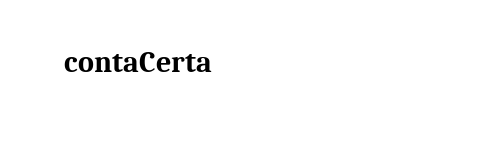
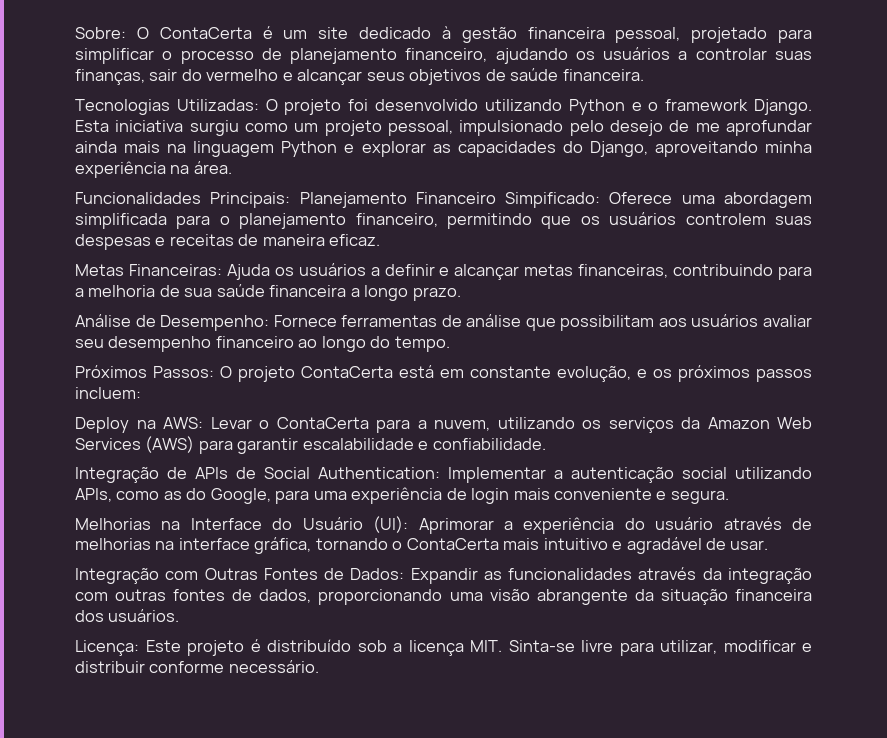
- contaCerta
+ Sobre: O ContaCerta é um site dedicado à gestão financeira pessoal, projetado para simplificar o processo de planejamento financeiro, ajudando os usuários a controlar suas finanças, sair do vermelho e alcançar seus objetivos de saúde financeira.
+ Tecnologias Utilizadas: O projeto foi desenvolvido utilizando Python e o framework Django. Esta iniciativa surgiu como um projeto pessoal, impulsionado pelo desejo de me aprofundar ainda mais na linguagem Python e explorar as capacidades do Django, aproveitando minha experiência na área.
+ Funcionalidades Principais: Planejamento Financeiro Simpificado: Oferece uma abordagem simplificada para o planejamento financeiro, permitindo que os usuários controlem suas despesas e receitas de maneira eficaz.
+ Metas Financeiras: Ajuda os usuários a definir e alcançar metas financeiras, contribuindo para a melhoria de sua saúde financeira a longo prazo.
+ Análise de Desempenho: Fornece ferramentas de análise que possibilitam aos usuários avaliar seu desempenho financeiro ao longo do tempo.
+ Próximos Passos: O projeto ContaCerta está em constante evolução, e os próximos passos incluem:
+ Deploy na AWS: Levar o ContaCerta para a nuvem, utilizando os serviços da Amazon Web Services (AWS) para garantir escalabilidade e confiabilidade.
+ Integração de APIs de Social Authentication: Implementar a autenticação social utilizando APIs, como as do Google, para uma experiência de login mais conveniente e segura.
+ Melhorias na Interface do Usuário (UI): Aprimorar a experiência do usuário através de melhorias na interface gráfica, tornando o ContaCerta mais intuitivo e agradável de usar.
+ Integração com Outras Fontes de Dados: Expandir as funcionalidades através da integração com outras fontes de dados, proporcionando uma visão abrangente da situação financeira dos usuários.
+ Licença: Este projeto é distribuído sob a licença MIT. Sinta-se livre para utilizar, modificar e distribuir conforme necessário.

